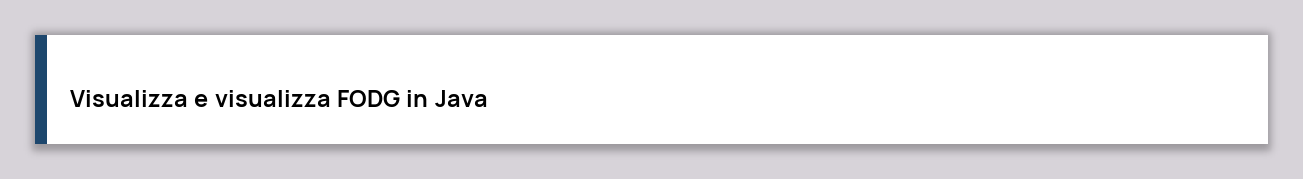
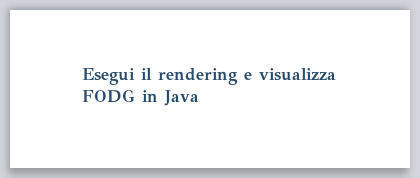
- Visualizza e visualizza FODG in Java
+ Esegui il rendering e visualizza FODG in Java

